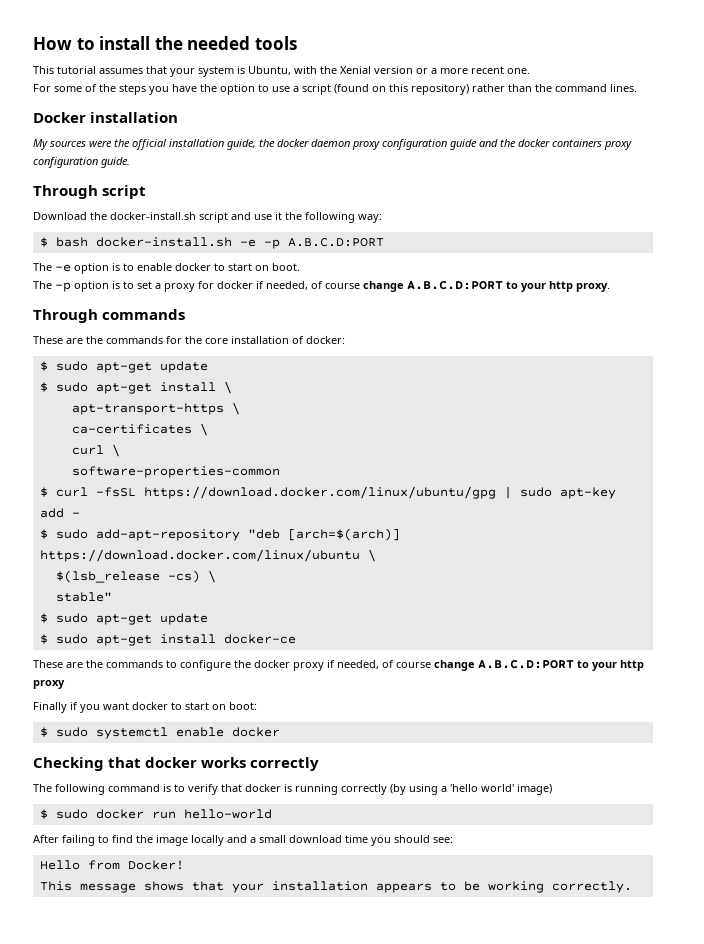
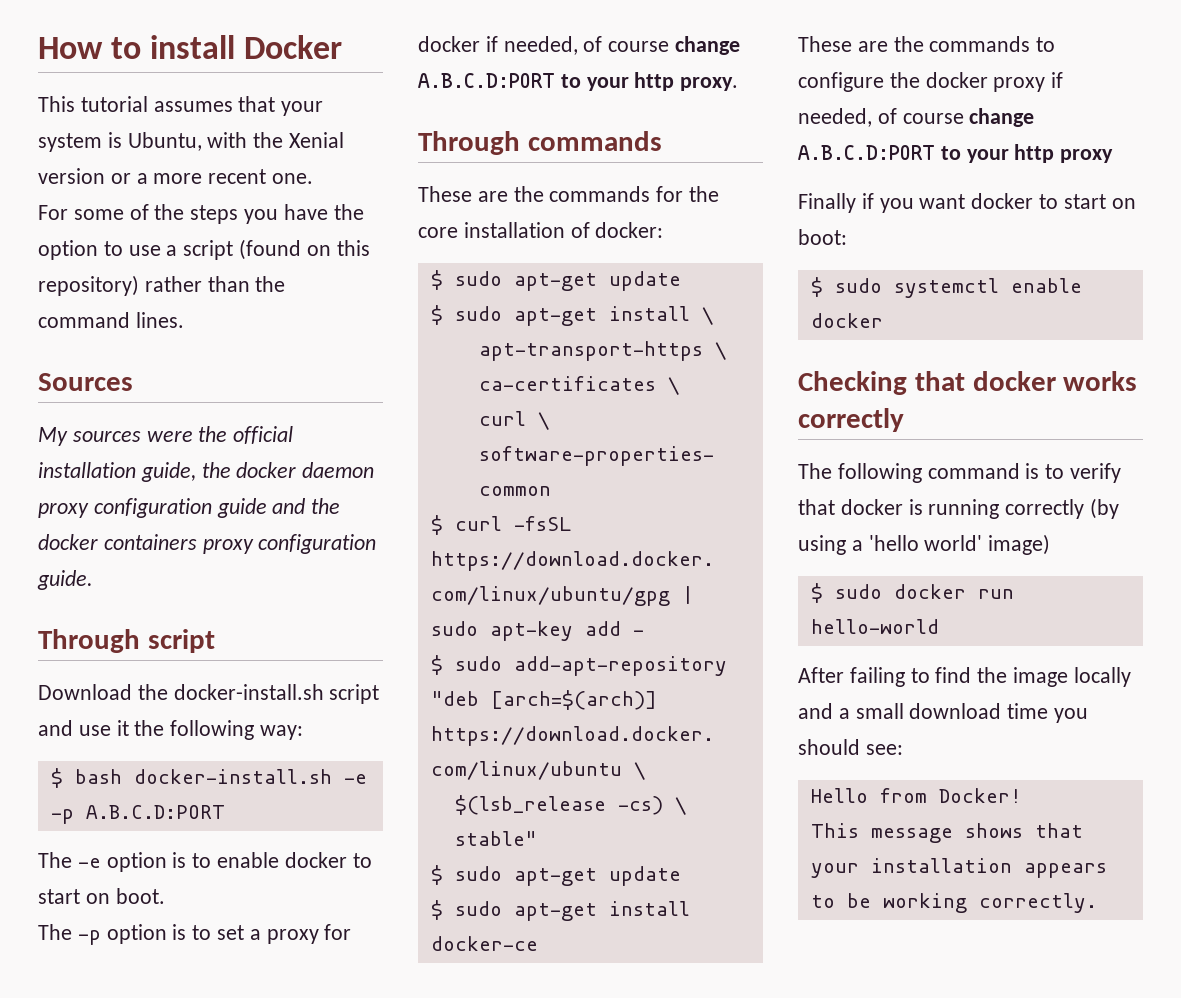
- How to install the needed tools
+ How to install Docker
- Docker installation
+ Sources

